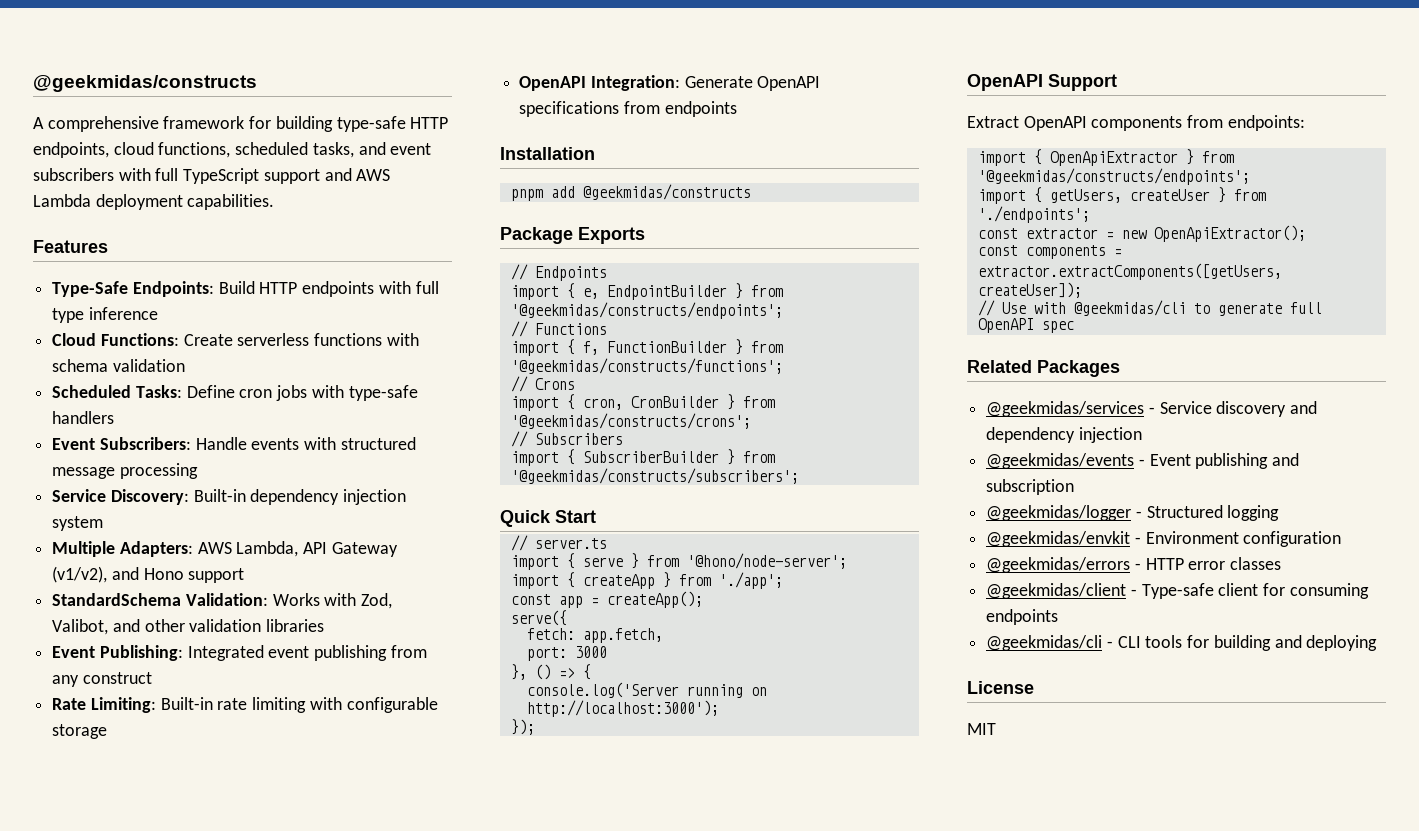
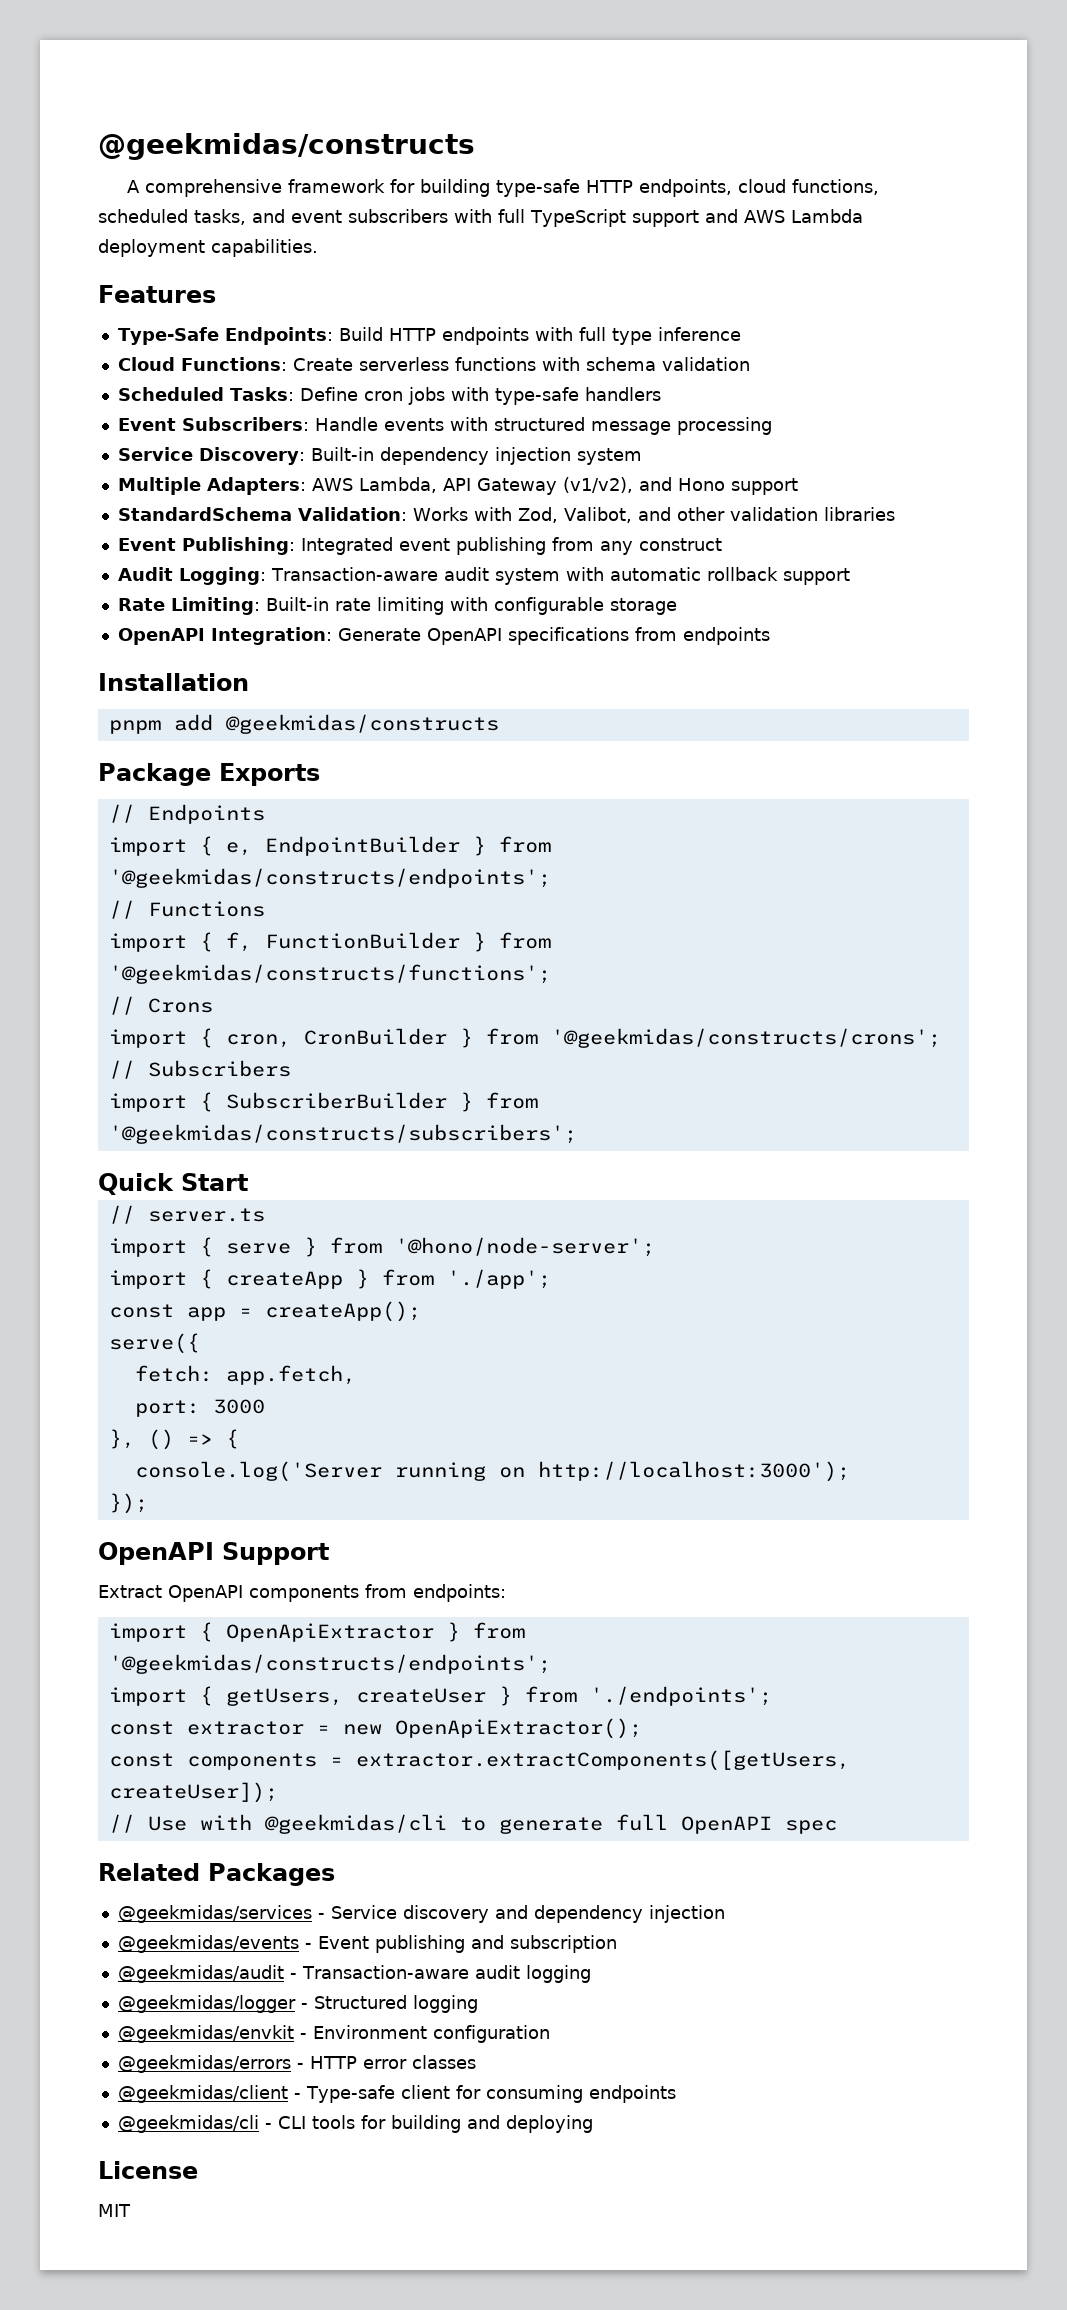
+ Audit Logging: Transaction-aware audit system with automatic rollback support
+ @geekmidas/audit - Transaction-aware audit logging

